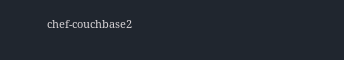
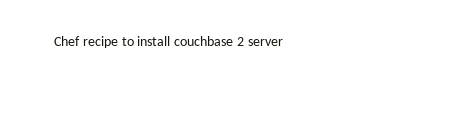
- chef-couchbase2
+ Chef recipe to install couchbase 2 server

